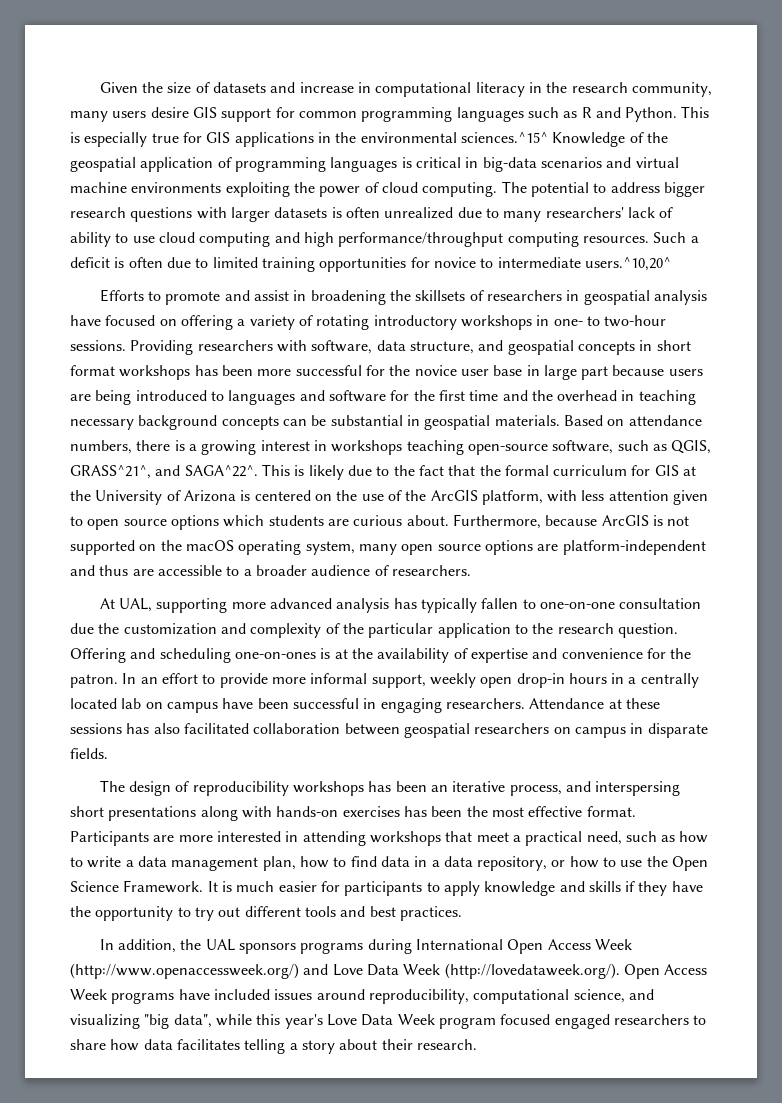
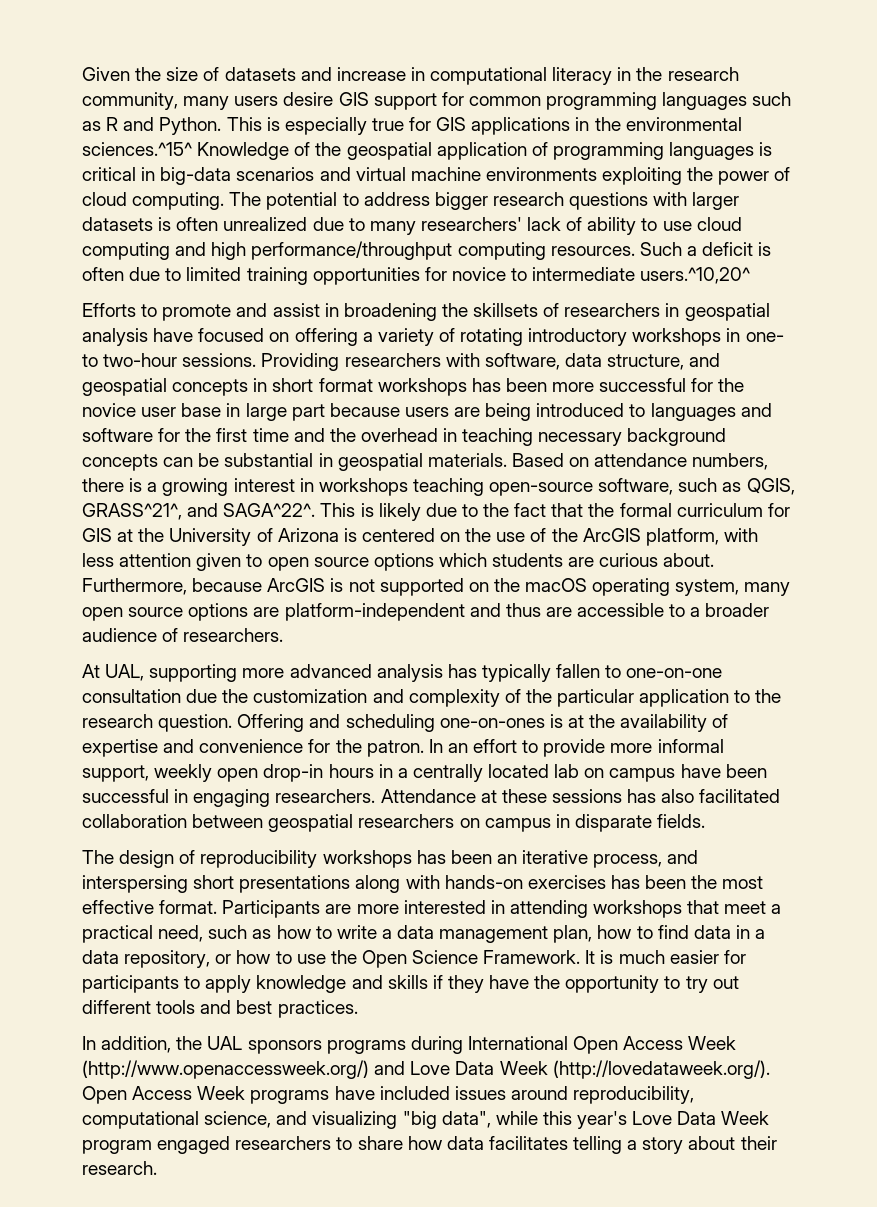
- In addition, the UAL sponsors programs during International Open Access Week (http://www.openaccessweek.org/) and Love Data Week (http://lovedataweek.org/). Open Access Week programs have included issues around reproducibility, computational science, and visualizing "big data", while this year's Love Data Week program focused engaged researchers to share how data facilitates telling a story about their research.
+ In addition, the UAL sponsors programs during International Open Access Week (http://www.openaccessweek.org/) and Love Data Week (http://lovedataweek.org/). Open Access Week programs have included issues around reproducibility, computational science, and visualizing "big data", while this year's Love Data Week program engaged researchers to share how data facilitates telling a story about their research.

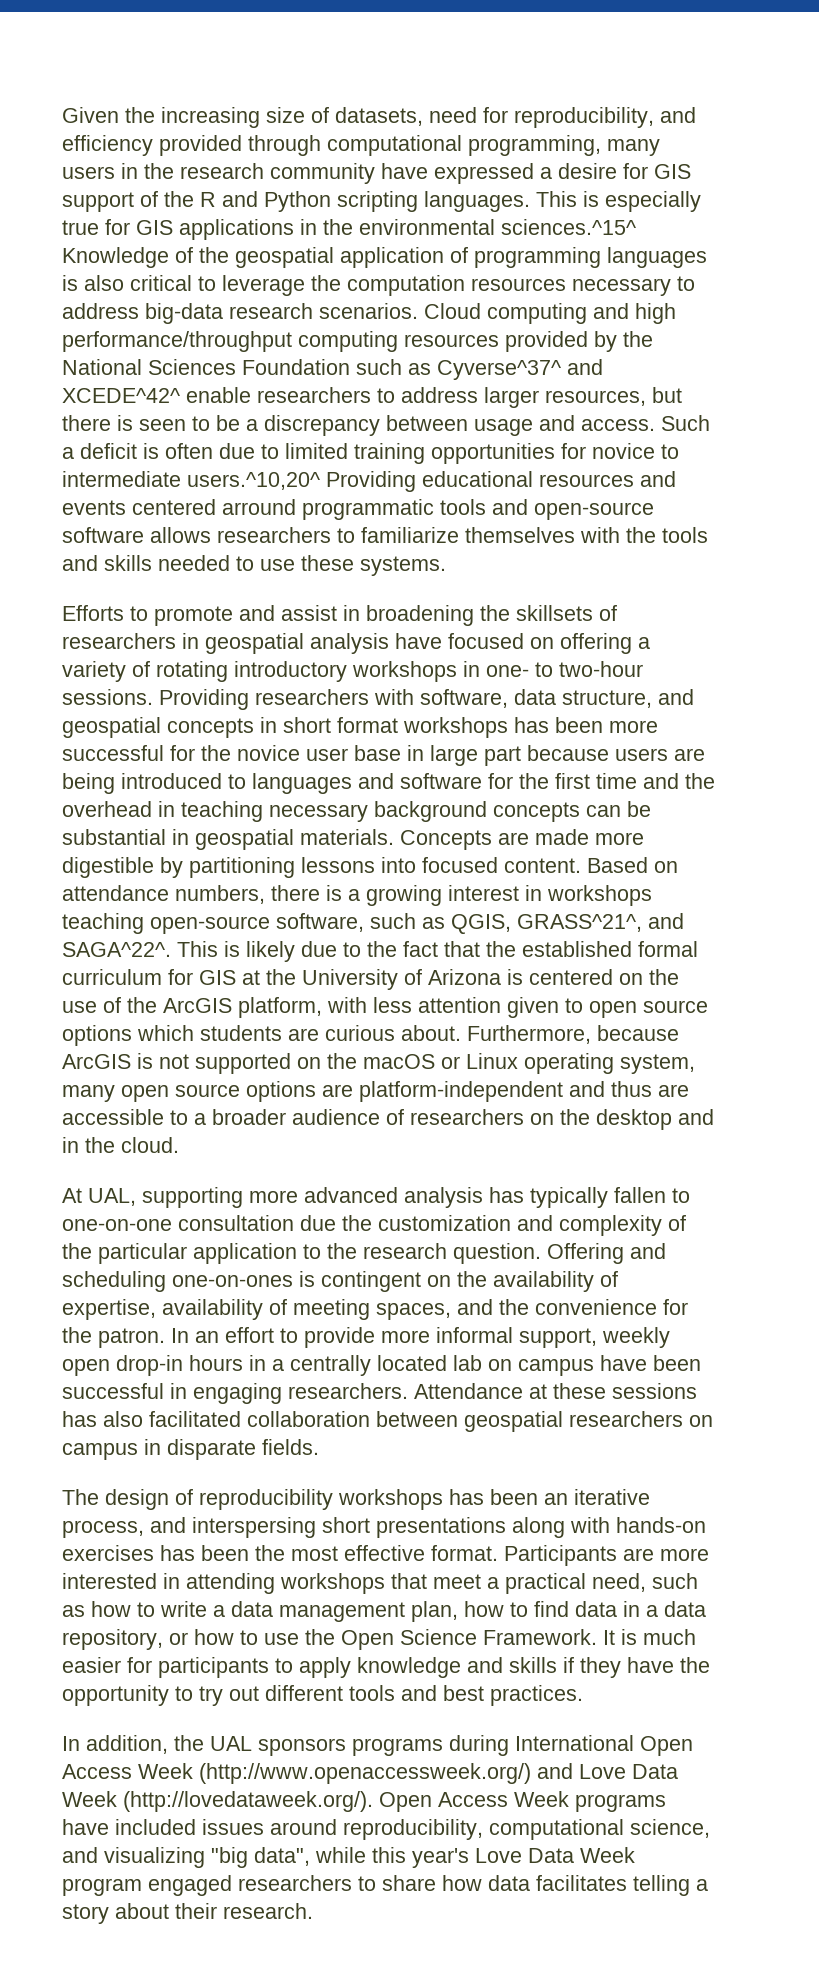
- Given the size of datasets and increase in computational literacy in the research community, many users desire GIS support for common programming languages such as R and Python.
+ Given the increasing size of datasets, need for reproducibility, and efficiency provided through computational programming, many users in the research community have expressed a desire for GIS support of the R and Python scripting languages.
- This is especially true for GIS applications in the environmental sciences.^15^ Knowledge of the geospatial application of programming languages is critical in big-data scenarios and virtual machine environments exploiting the power of cloud computing. The potential to address bigger research questions with larger datasets is often unrealized due to many researchers' lack of ability to use cloud computing and high performance/throughput computing resources.
+ This is especially true for GIS applications in the environmental sciences.^15^ Knowledge of the geospatial application of programming languages is also critical to leverage the computation resources necessary to address big-data research scenarios. Cloud computing and high performance/throughput computing resources provided by the National Sciences Foundation such as Cyverse^37^ and XCEDE^42^ enable researchers to address larger resources, but there is seen to be a discrepancy between usage and access.
- Such a deficit is often due to limited training opportunities for novice to intermediate users.^10,20^
+ Such a deficit is often due to limited training opportunities for novice to intermediate users.^10,20^ Providing educational resources and events centered arround programmatic tools and open-source software allows researchers to familiarize themselves with the tools and skills needed to use these systems.
+ Concepts are made more digestible by partitioning lessons into focused content.
- This is likely due to the fact that the formal curriculum for GIS at the University of Arizona is centered on the use of the ArcGIS platform, with less attention given to open source options which students are curious about.
+ This is likely due to the fact that the established formal curriculum for GIS at the University of Arizona is centered on the use of the ArcGIS platform, with less attention given to open source options which students are curious about.
- Furthermore, because ArcGIS is not supported on the macOS operating system, many open source options are platform-independent and thus are accessible to a broader audience of researchers.
+ Furthermore, because ArcGIS is not supported on the macOS or Linux operating system, many open source options are platform-independent and thus are accessible to a broader audience of researchers on the desktop and in the cloud.
- Offering and scheduling one-on-ones is at the availability of expertise and convenience for the patron.
+ Offering and scheduling one-on-ones is contingent on the availability of expertise, availability of meeting spaces, and the convenience for the patron.

